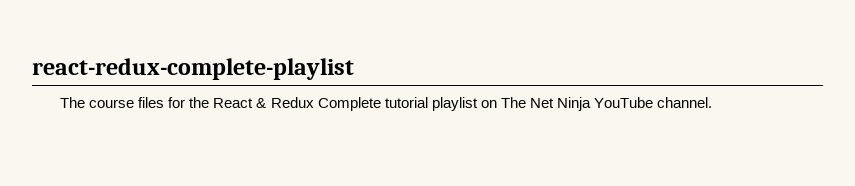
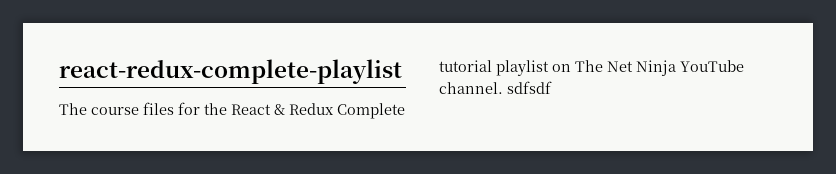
- The course files for the React & Redux Complete tutorial playlist on The Net Ninja YouTube channel.
+ The course files for the React & Redux Complete tutorial playlist on The Net Ninja YouTube channel. sdfsdf

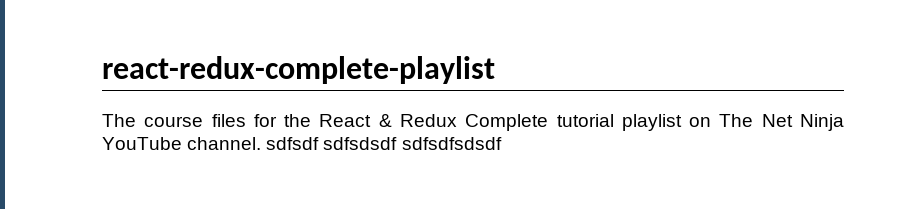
- The course files for the React & Redux Complete tutorial playlist on The Net Ninja YouTube channel. sdfsdf
+ The course files for the React & Redux Complete tutorial playlist on The Net Ninja YouTube channel. sdfsdf sdfsdsdf sdfsdfsdsdf

